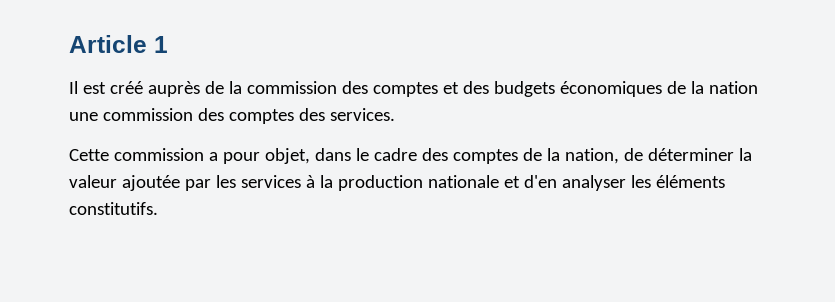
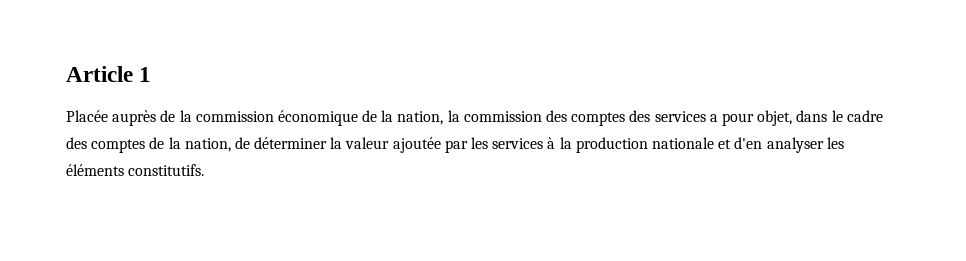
- Il est créé auprès de la commission des comptes et des budgets économiques de la nation une commission des comptes des services.
- Cette commission a pour objet, dans le cadre des comptes de la nation, de déterminer la valeur ajoutée par les services à la production nationale et d'en analyser les éléments constitutifs.
+ Placée auprès de la commission économique de la nation, la commission des comptes des services a pour objet, dans le cadre des comptes de la nation, de déterminer la valeur ajoutée par les services à la production nationale et d'en analyser les éléments constitutifs.

